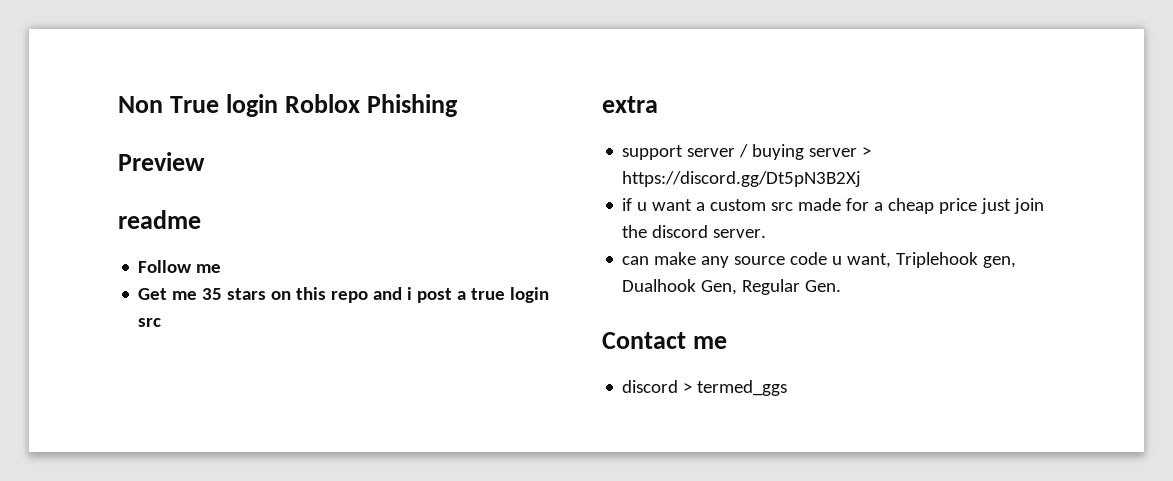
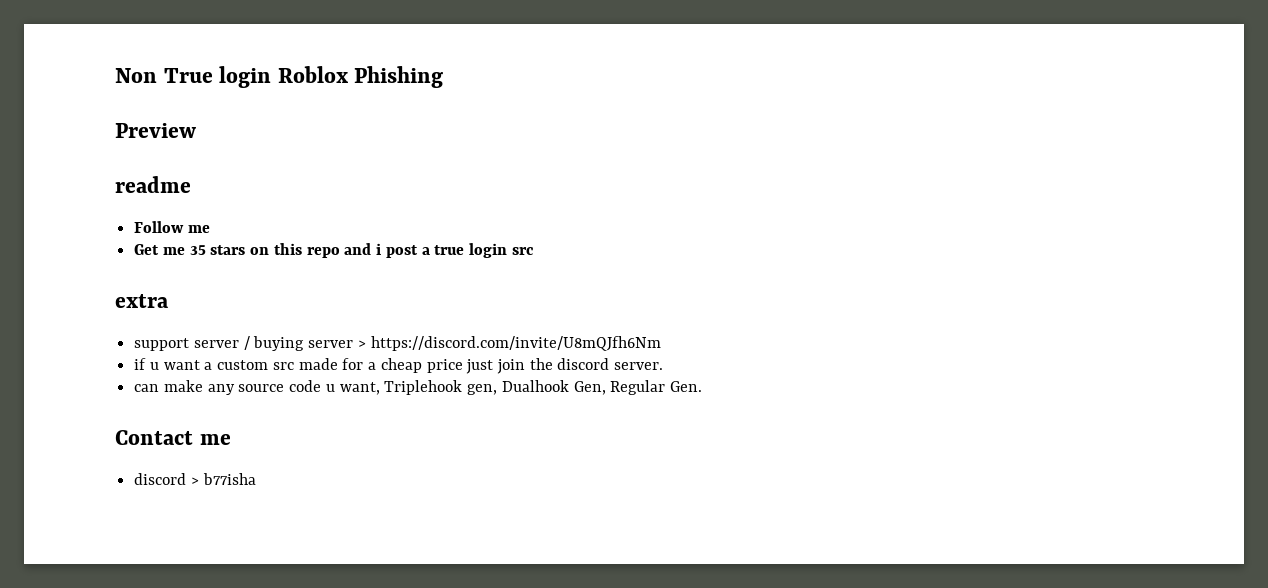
- support server / buying server > https://discord.gg/Dt5pN3B2Xj
+ support server / buying server > https://discord.com/invite/U8mQJfh6Nm
- discord > termed_ggs
+ discord > b77isha

